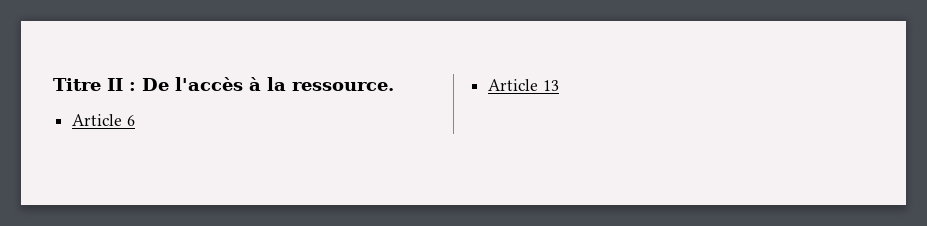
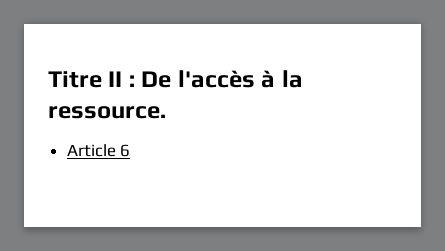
- Article 13

